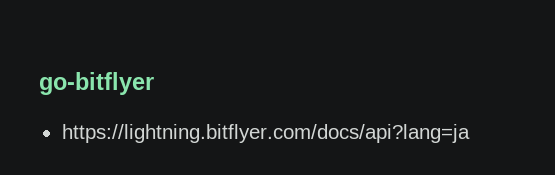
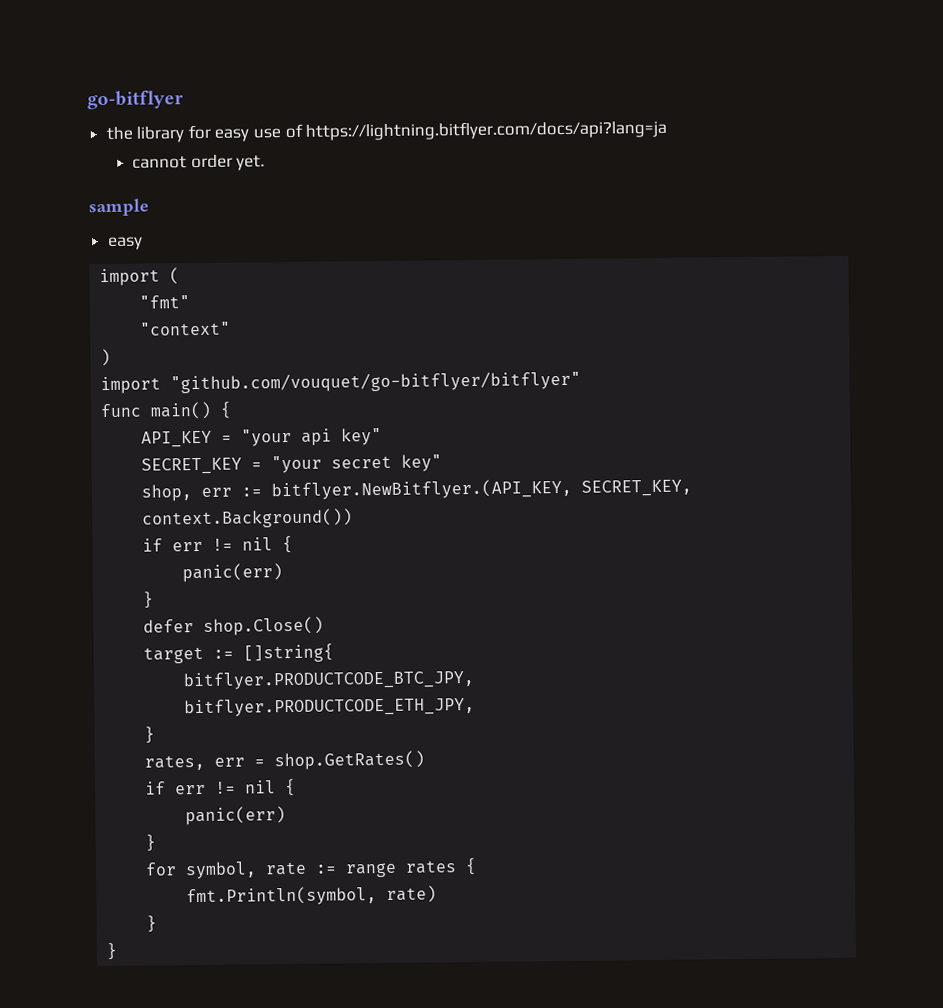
- https://lightning.bitflyer.com/docs/api?lang=ja
+ the library for easy use of https://lightning.bitflyer.com/docs/api?lang=ja
+ cannot order yet.
+ sample
+ easy
+ import (
+ "fmt"
+ "context"
+ )
+ import "github.com/vouquet/go-bitflyer/bitflyer"
+ func main() {
+ API_KEY = "your api key"
+ SECRET_KEY = "your secret key"
+ shop, err := bitflyer.NewBitflyer.(API_KEY, SECRET_KEY, context.Background())
+ if err != nil {
+ panic(err)
+ }
+ defer shop.Close()
+ target := []string{
+ bitflyer.PRODUCTCODE_BTC_JPY,
+ bitflyer.PRODUCTCODE_ETH_JPY,
+ }
+ rates, err = shop.GetRates()
+ if err != nil {
+ panic(err)
+ }
+ for symbol, rate := range rates {
+ fmt.Println(symbol, rate)
+ }
+ }

